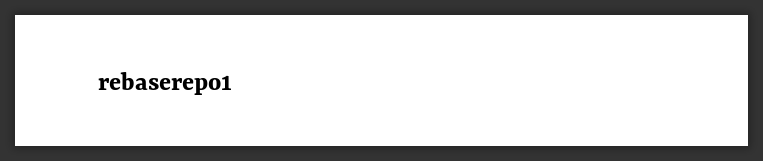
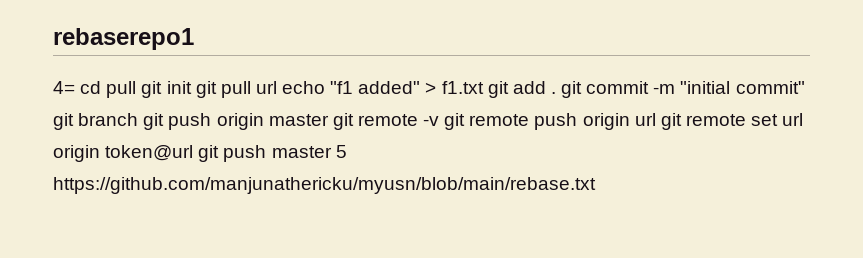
+ 4= cd pull git init git pull url echo "f1 added" > f1.txt git add . git commit -m "initial commit" git branch git push origin master git remote -v git remote push origin url git remote set url origin token@url git push master 5 https://github.com/manjunathericku/myusn/blob/main/rebase.txt

